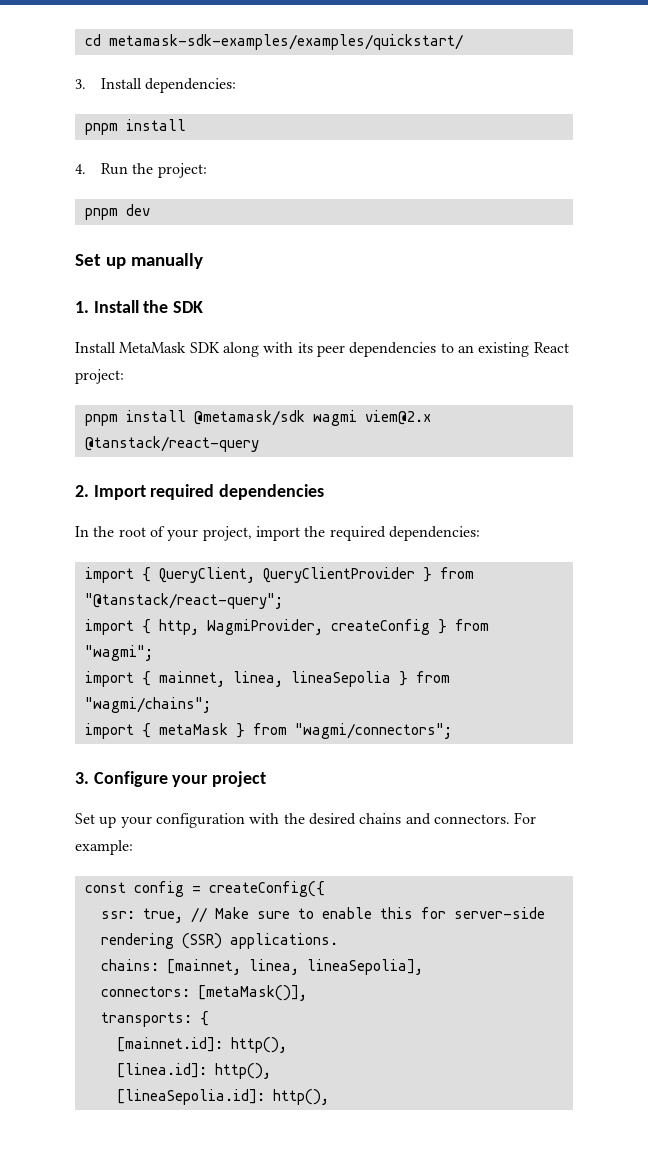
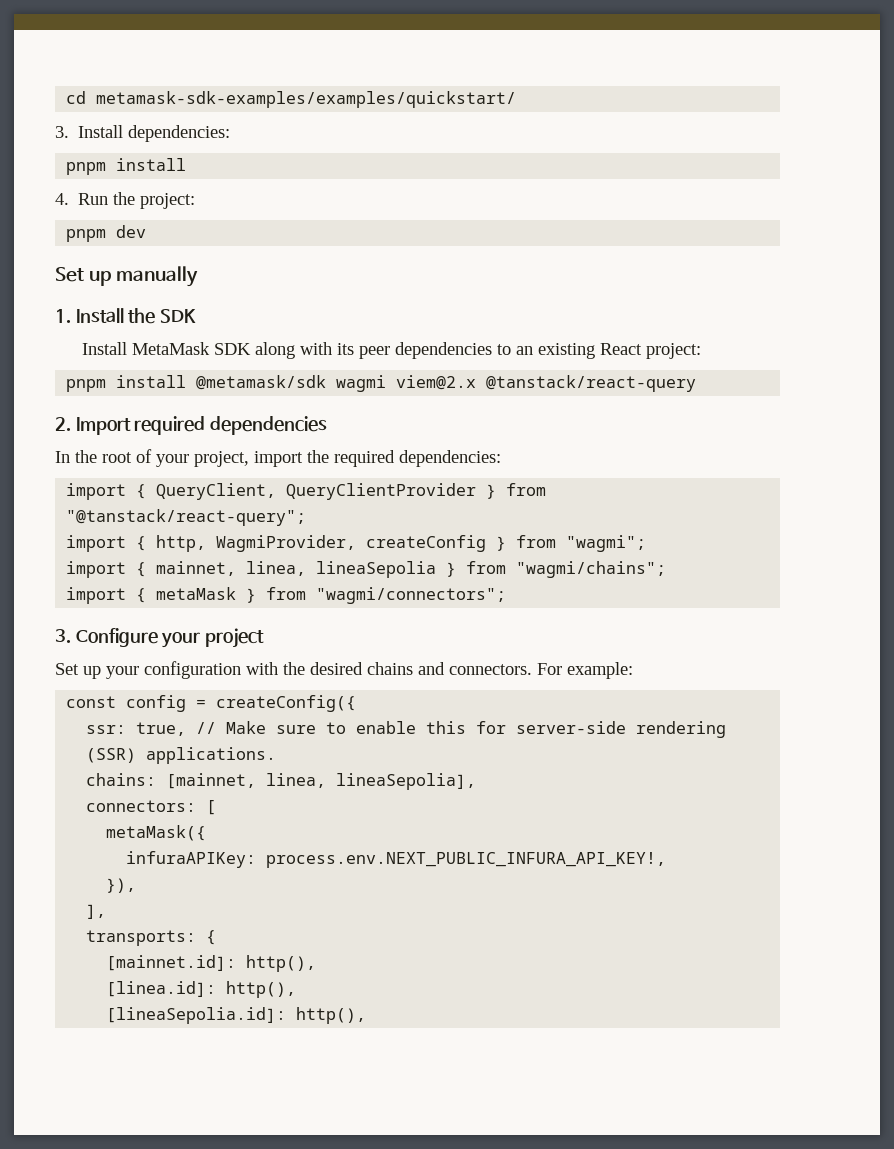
- connectors: [metaMask()],
+ connectors: [
+ metaMask({
+ infuraAPIKey: process.env.NEXT_PUBLIC_INFURA_API_KEY!,
+ }),
+ ],

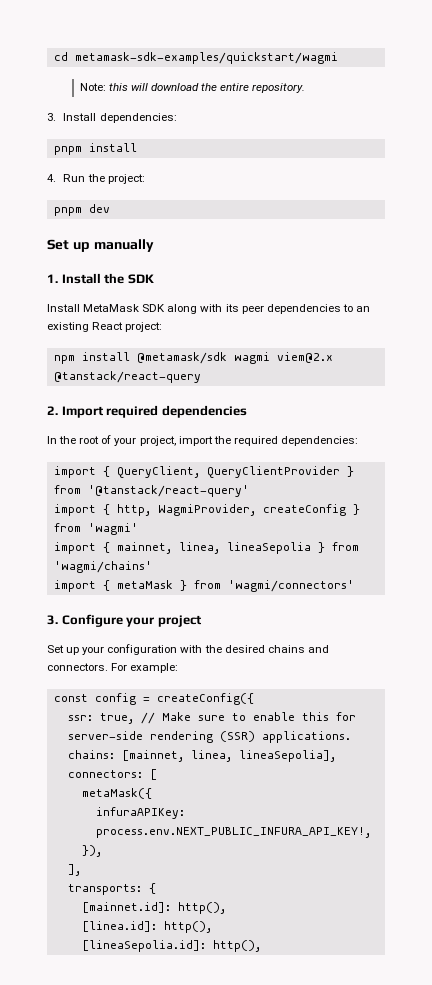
- cd metamask-sdk-examples/examples/quickstart/
+ cd metamask-sdk-examples/quickstart/wagmi
+ Note: this will download the entire repository.
- pnpm install @metamask/sdk wagmi viem@2.x @tanstack/react-query
+ npm install @metamask/sdk wagmi viem@2.x @tanstack/react-query
- import { QueryClient, QueryClientProvider } from "@tanstack/react-query";
+ import { QueryClient, QueryClientProvider } from '@tanstack/react-query'
- import { http, WagmiProvider, createConfig } from "wagmi";
+ import { http, WagmiProvider, createConfig } from 'wagmi'
- import { mainnet, linea, lineaSepolia } from "wagmi/chains";
+ import { mainnet, linea, lineaSepolia } from 'wagmi/chains'
- import { metaMask } from "wagmi/connectors";
+ import { metaMask } from 'wagmi/connectors'

